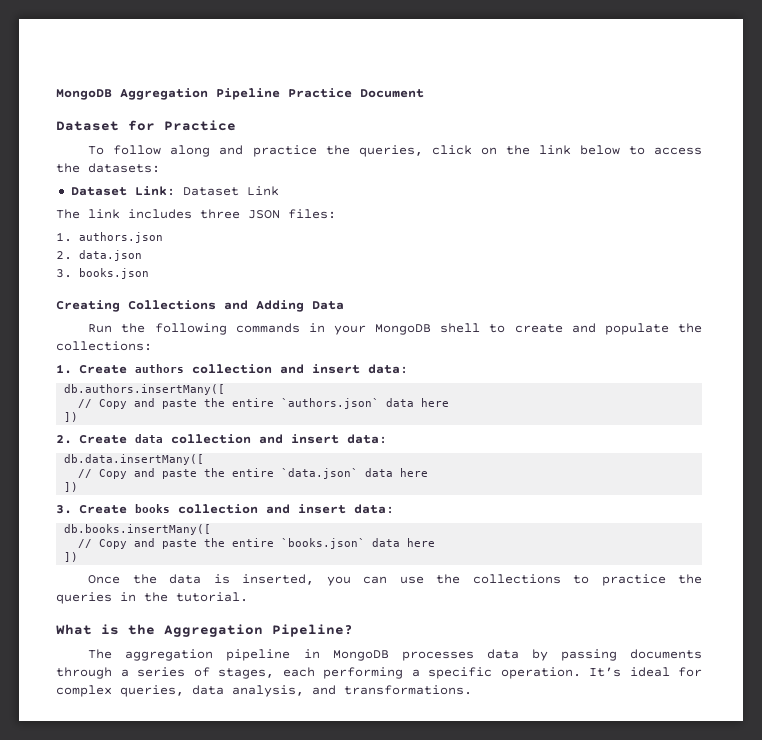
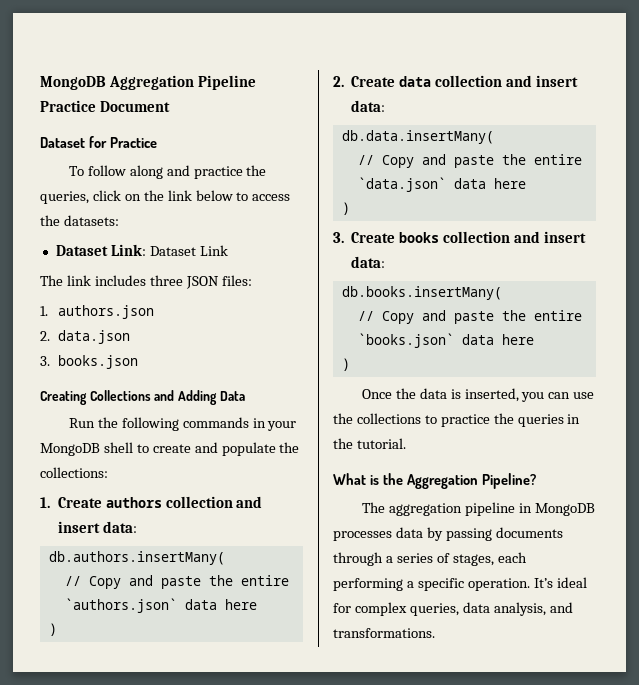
- db.authors.insertMany([
+ db.authors.insertMany(
  // Copy and paste the entire `authors.json` data here
- ])
+ )
- db.data.insertMany([
+ db.data.insertMany(
  // Copy and paste the entire `data.json` data here
- ])
+ )
- db.books.insertMany([
+ db.books.insertMany(
  // Copy and paste the entire `books.json` data here
- ])
+ )

